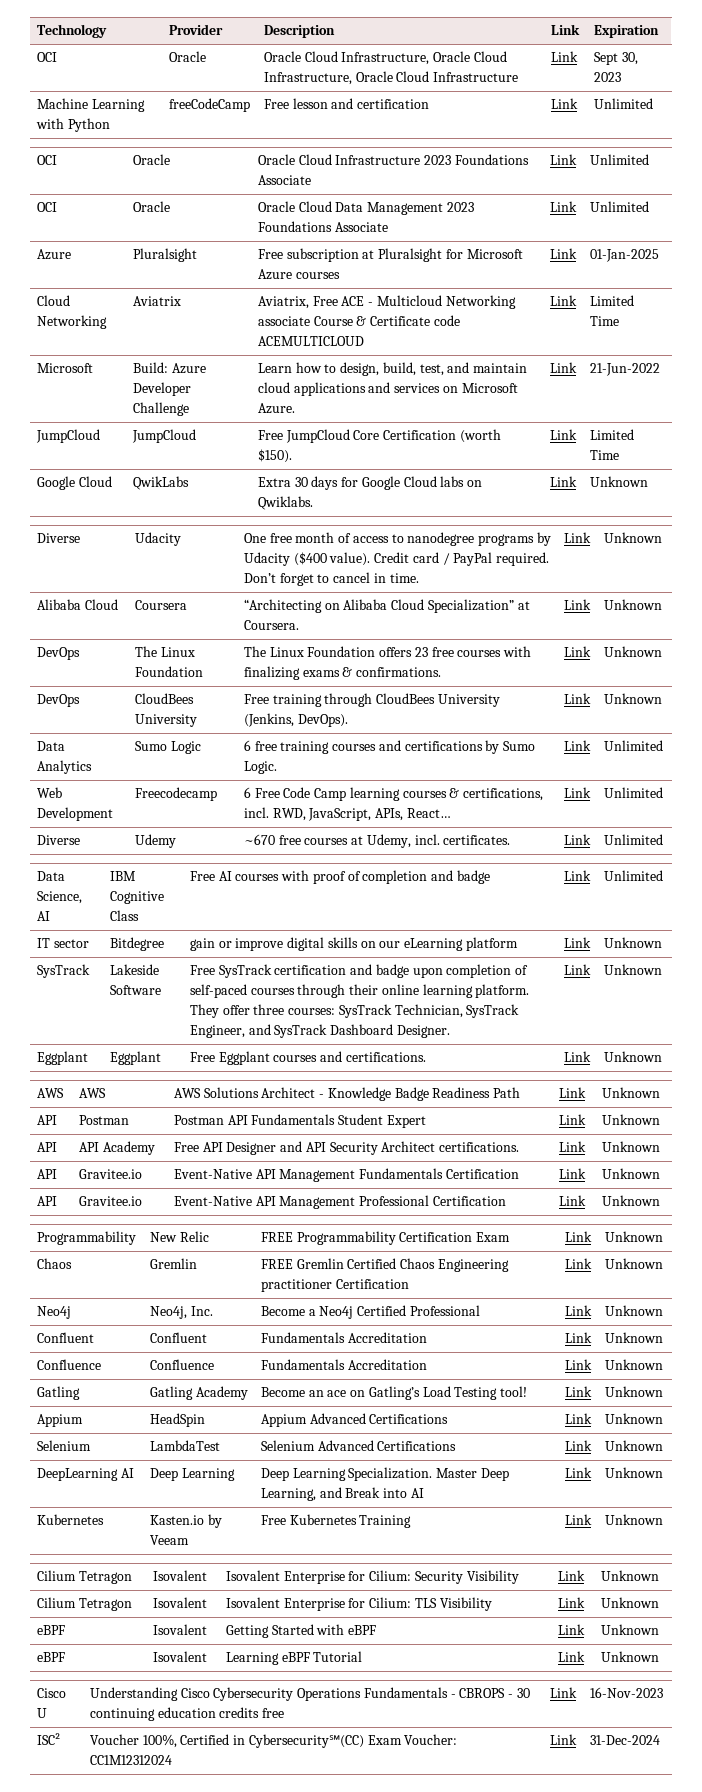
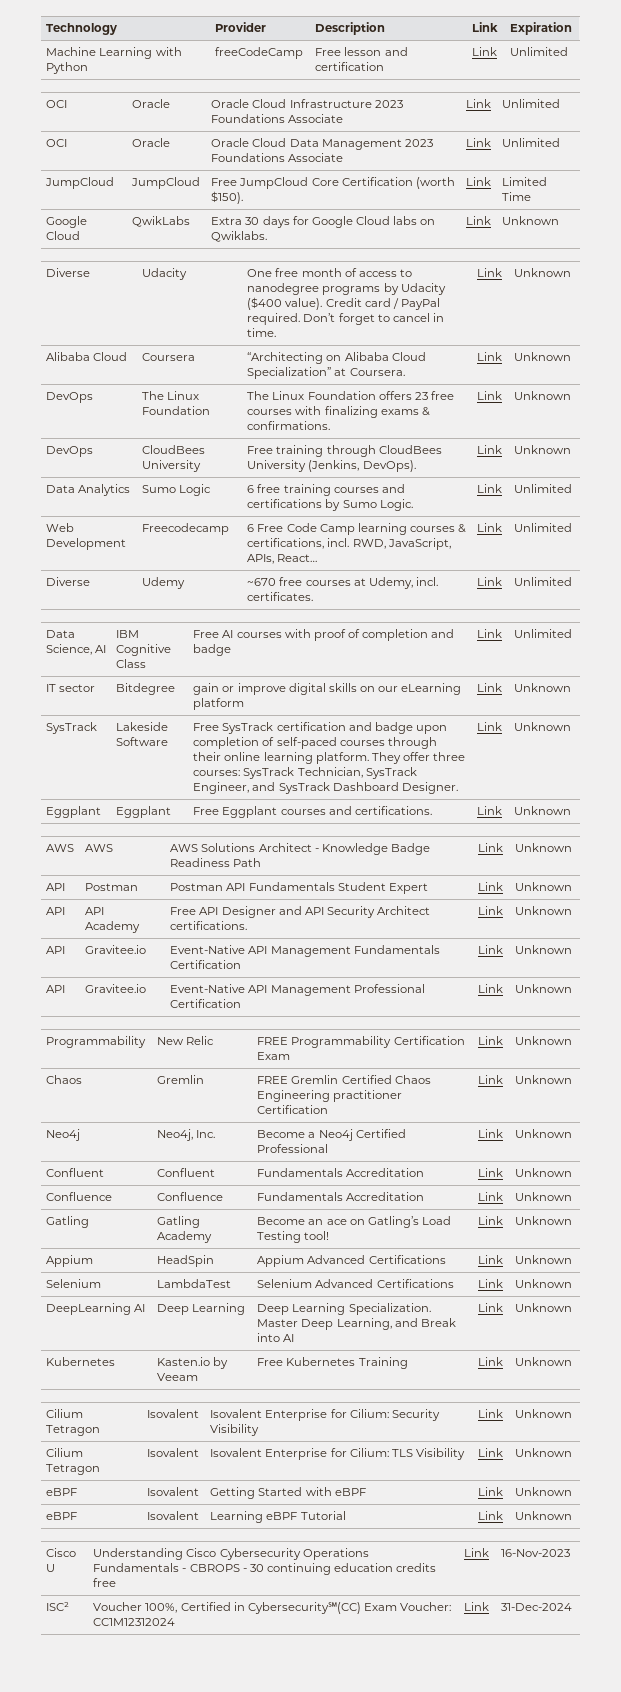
- OCI | Oracle | Oracle Cloud Infrastructure, Oracle Cloud Infrastructure, Oracle Cloud Infrastructure | Link | Sept 30, 2023
- Azure | Pluralsight | Free subscription at Pluralsight for Microsoft Azure courses | Link | 01-Jan-2025
- Cloud Networking | Aviatrix | Aviatrix, Free ACE - Multicloud Networking associate Course & Certificate code ACEMULTICLOUD | Link | Limited Time
- Microsoft | Build: Azure Developer Challenge | Learn how to design, build, test, and maintain cloud applications and services on Microsoft Azure. | Link | 21-Jun-2022

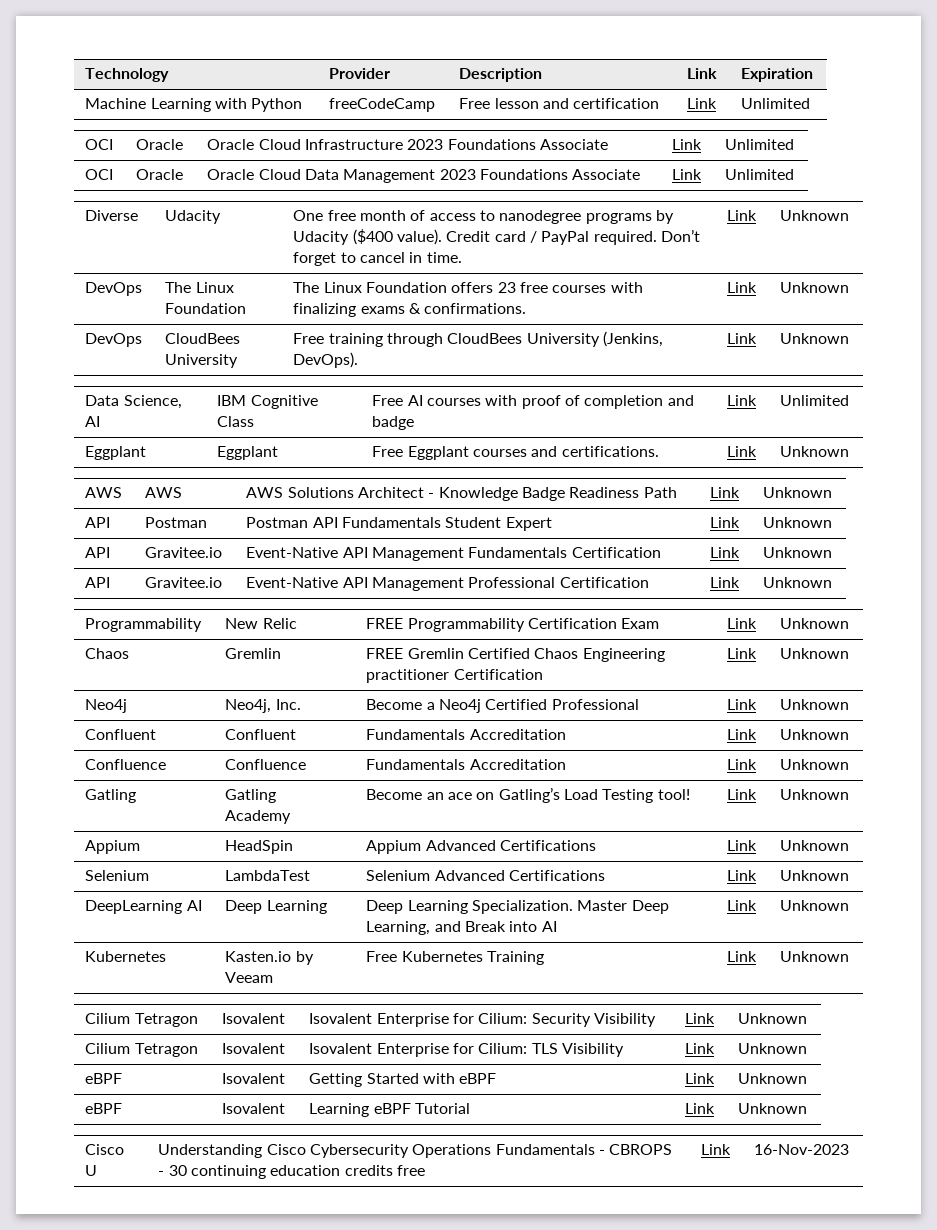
- JumpCloud | JumpCloud | Free JumpCloud Core Certification (worth $150). | Link | Limited Time
- Google Cloud | QwikLabs | Extra 30 days for Google Cloud labs on Qwiklabs. | Link | Unknown
- Alibaba Cloud | Coursera | “Architecting on Alibaba Cloud Specialization” at Coursera. | Link | Unknown
- Data Analytics | Sumo Logic | 6 free training courses and certifications by Sumo Logic. | Link | Unlimited
- Web Development | Freecodecamp | 6 Free Code Camp learning courses & certifications, incl. RWD, JavaScript, APIs, React… | Link | Unlimited
- Diverse | Udemy | ~670 free courses at Udemy, incl. certificates. | Link | Unlimited
- IT sector | Bitdegree | gain or improve digital skills on our eLearning platform | Link | Unknown
- SysTrack | Lakeside Software | Free SysTrack certification and badge upon completion of self-paced courses through their online learning platform. They offer three courses: SysTrack Technician, SysTrack Engineer, and SysTrack Dashboard Designer. | Link | Unknown
- API | API Academy | Free API Designer and API Security Architect certifications. | Link | Unknown
- ISC² | Voucher 100%, Certified in Cybersecurity℠(CC) Exam Voucher: CC1M12312024 | Link | 31-Dec-2024

